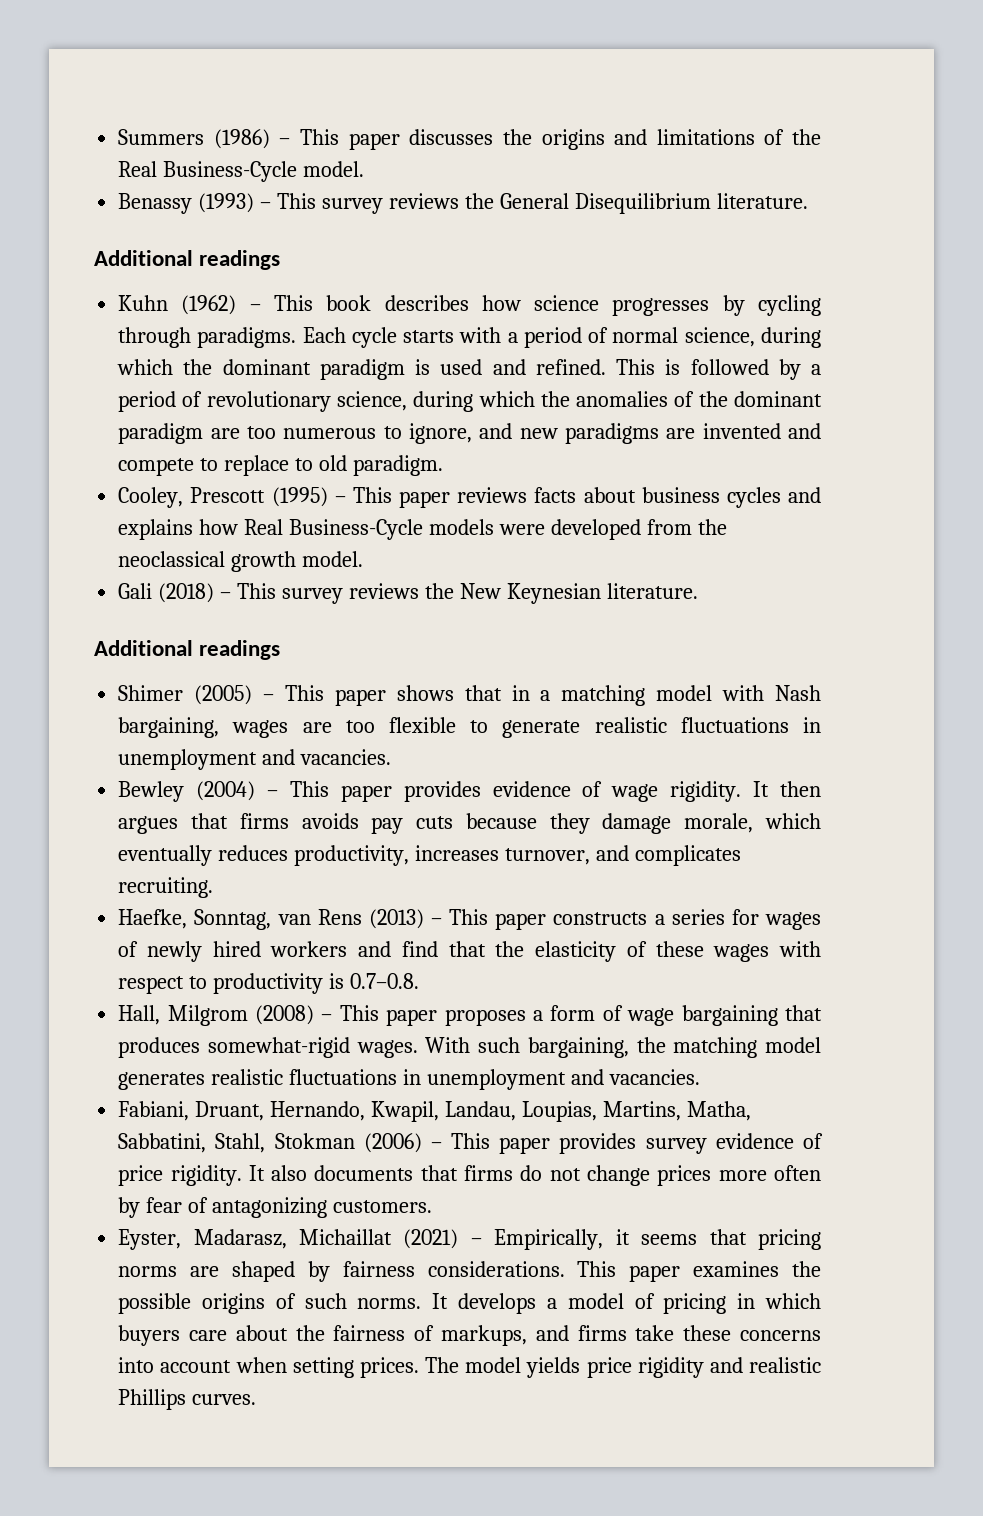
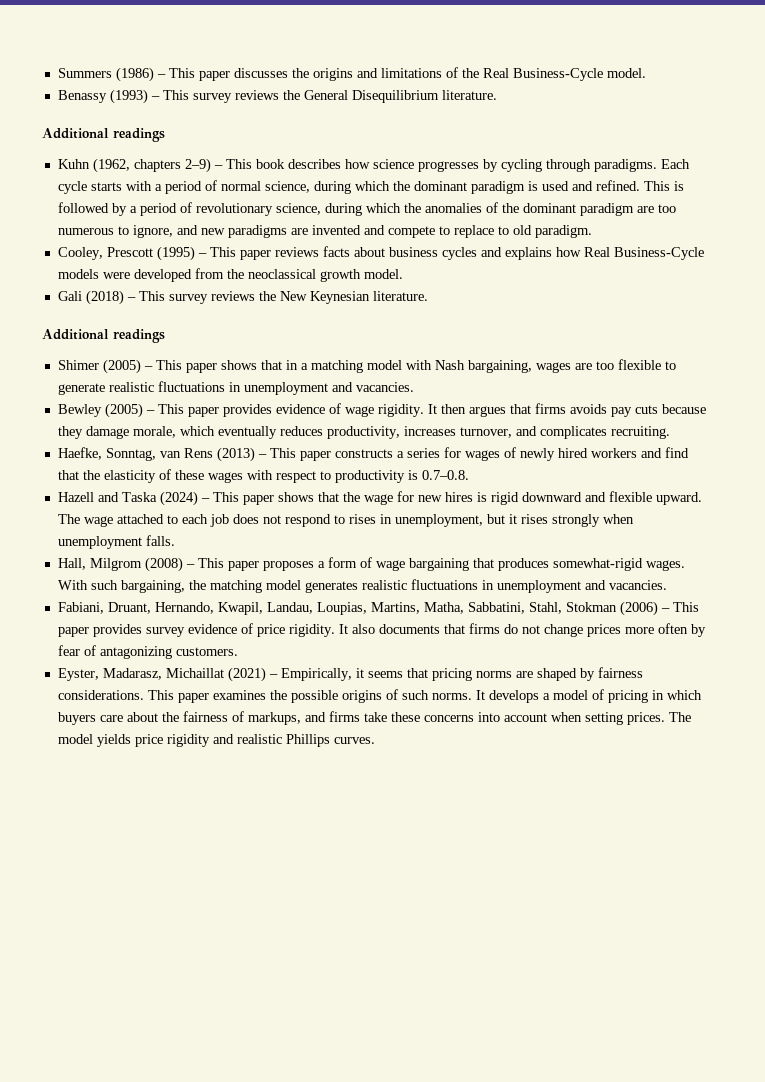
- Kuhn (1962) – This book describes how science progresses by cycling through paradigms.
+ Kuhn (1962, chapters 2–9) – This book describes how science progresses by cycling through paradigms.
- Bewley (2004) – This paper provides evidence of wage rigidity.
+ Bewley (2005) – This paper provides evidence of wage rigidity.
+ Hazell and Taska (2024) – This paper shows that the wage for new hires is rigid downward and flexible upward. The wage attached to each job does not respond to rises in unemployment, but it rises strongly when unemployment falls.

